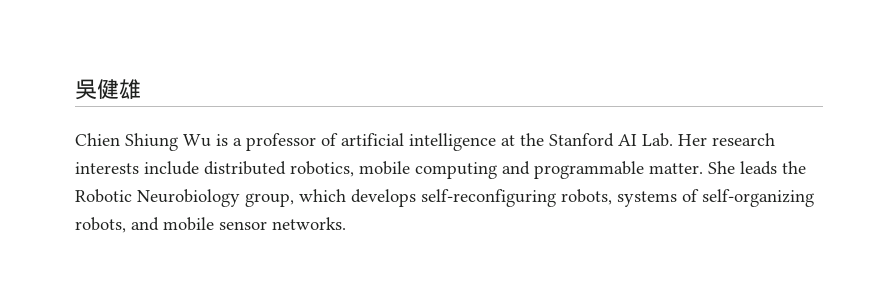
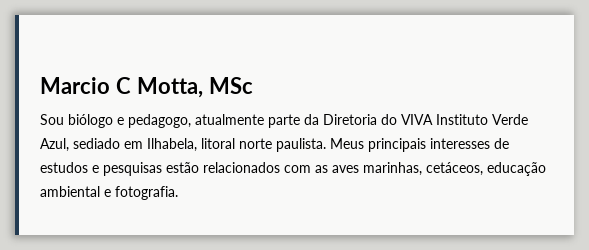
- 吳健雄
- Chien Shiung Wu is a professor of artificial intelligence at the Stanford AI Lab. Her research interests include distributed robotics, mobile computing and programmable matter. She leads the Robotic Neurobiology group, which develops self-reconfiguring robots, systems of self-organizing robots, and mobile sensor networks.
+ Marcio C Motta, MSc
+ Sou biólogo e pedagogo, atualmente parte da Diretoria do VIVA Instituto Verde Azul, sediado em Ilhabela, litoral norte paulista. Meus principais interesses de estudos e pesquisas estão relacionados com as aves marinhas, cetáceos, educação ambiental e fotografia.

